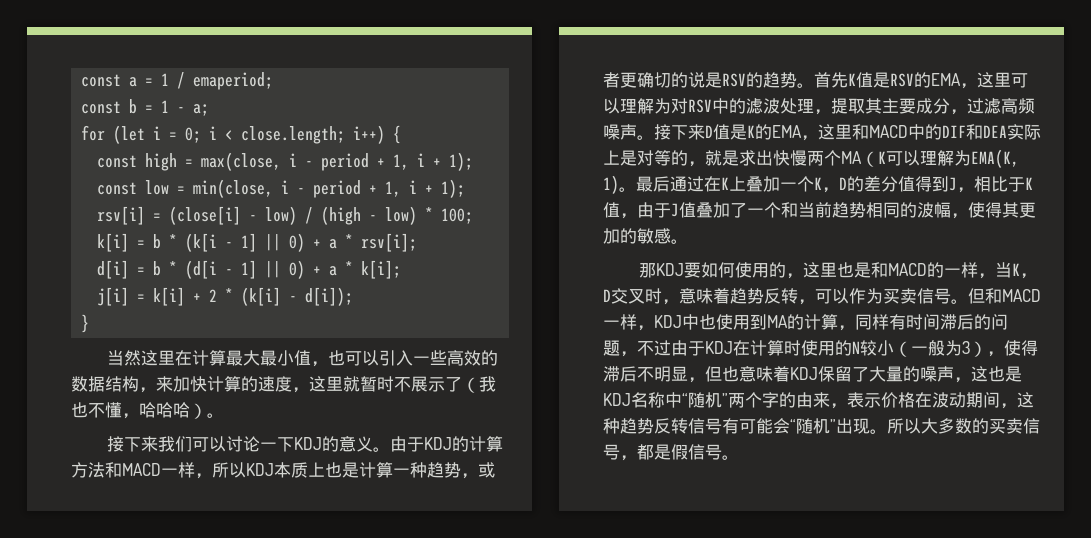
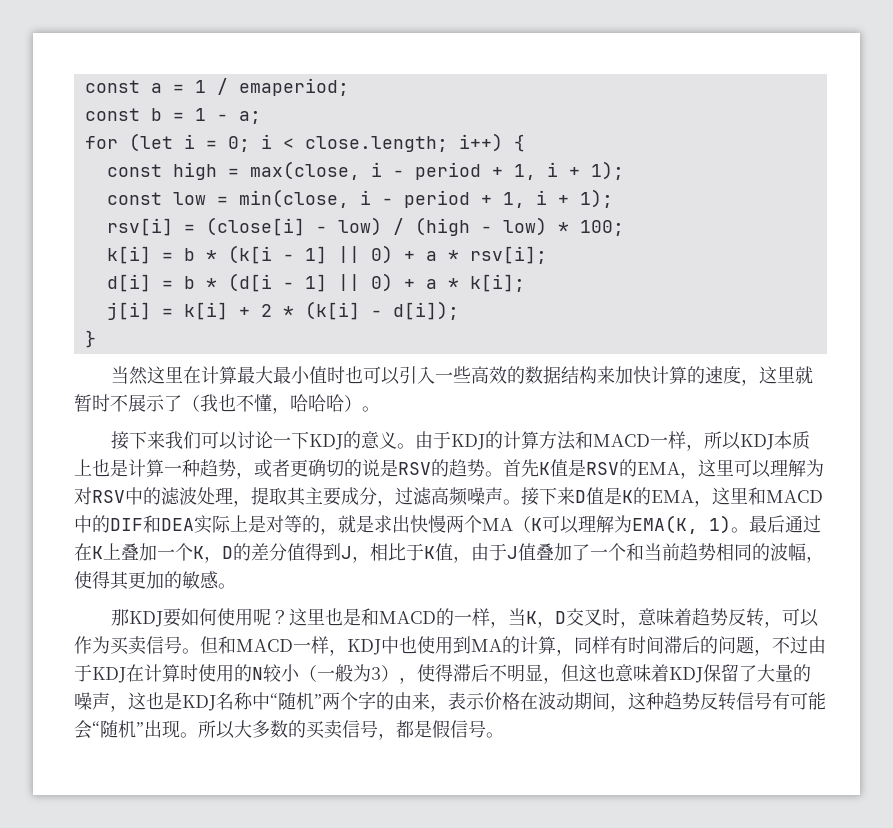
- 当然这里在计算最大最小值，也可以引入一些高效的数据结构，来加快计算的速度，这里就暂时不展示了（我也不懂，哈哈哈）。
+ 当然这里在计算最大最小值时也可以引入一些高效的数据结构来加快计算的速度，这里就暂时不展示了（我也不懂，哈哈哈）。
- 那KDJ要如何使用的，这里也是和MACD的一样，当K，D交叉时，意味着趋势反转，可以作为买卖信号。
+ 那KDJ要如何使用呢？这里也是和MACD的一样，当K，D交叉时，意味着趋势反转，可以作为买卖信号。
- 但和MACD一样，KDJ中也使用到MA的计算，同样有时间滞后的问题，不过由于KDJ在计算时使用的N较小（一般为3），使得滞后不明显，但也意味着KDJ保留了大量的噪声，这也是KDJ名称中“随机”两个字的由来，表示价格在波动期间，这种趋势反转信号有可能会“随机”出现。
+ 但和MACD一样，KDJ中也使用到MA的计算，同样有时间滞后的问题，不过由于KDJ在计算时使用的N较小（一般为3），使得滞后不明显，但这也意味着KDJ保留了大量的噪声，这也是KDJ名称中“随机”两个字的由来，表示价格在波动期间，这种趋势反转信号有可能会“随机”出现。

